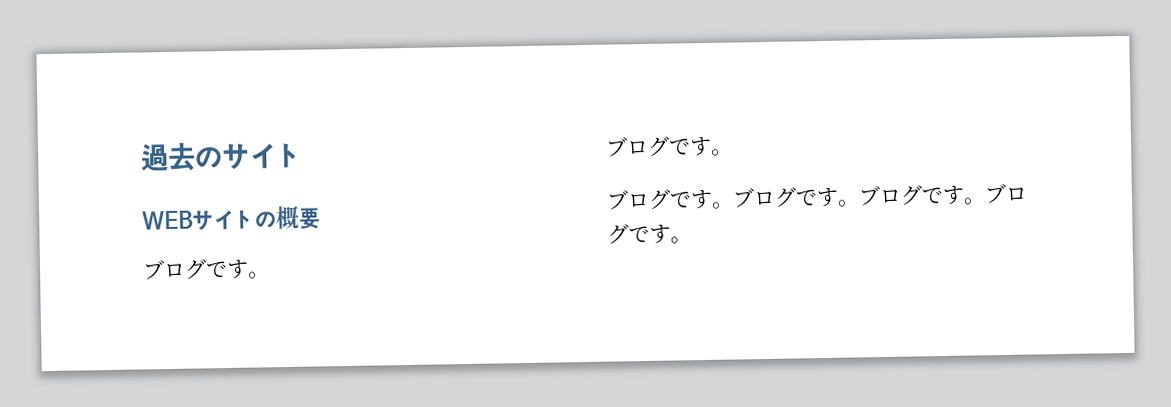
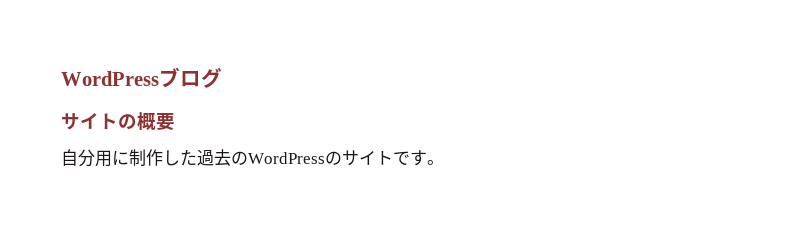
- 過去のサイト
- WEBサイトの概要
- ブログです。
- ブログです。
- ブログです。ブログです。ブログです。ブログです。
+ WordPressブログ
+ サイトの概要
+ 自分用に制作した過去のWordPressのサイトです。

